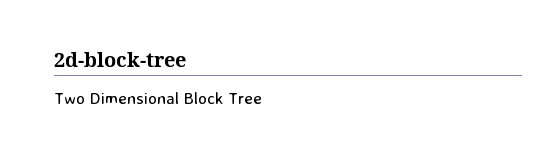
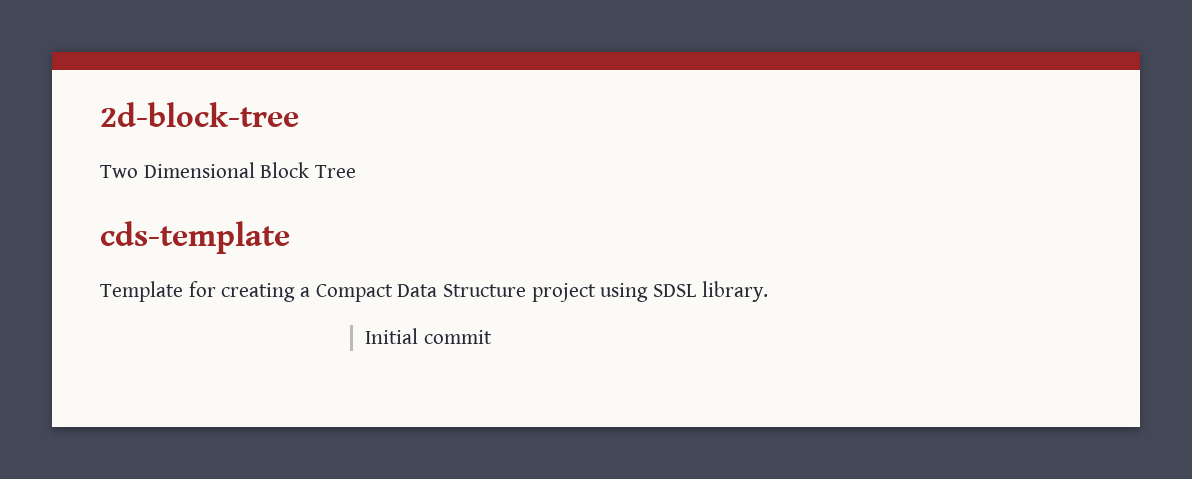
+ cds-template
+ Template for creating a Compact Data Structure project using SDSL library.
+ Initial commit

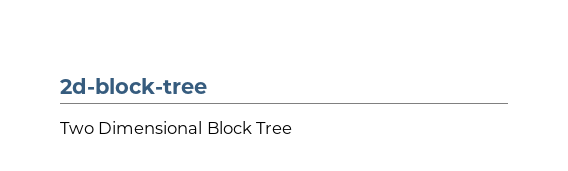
- cds-template
- Template for creating a Compact Data Structure project using SDSL library.
- Initial commit

